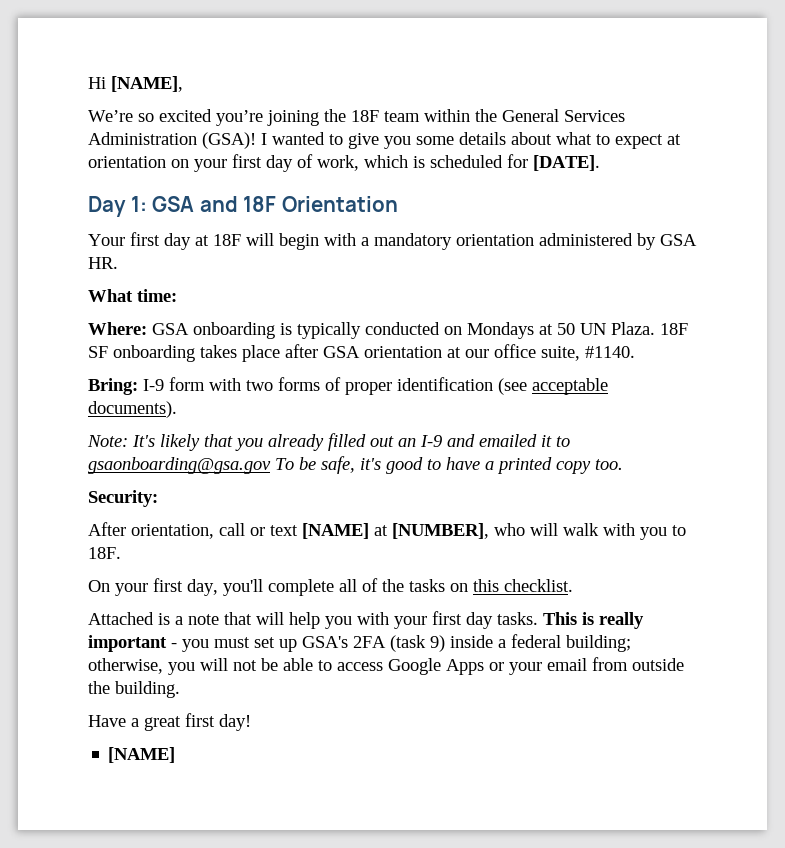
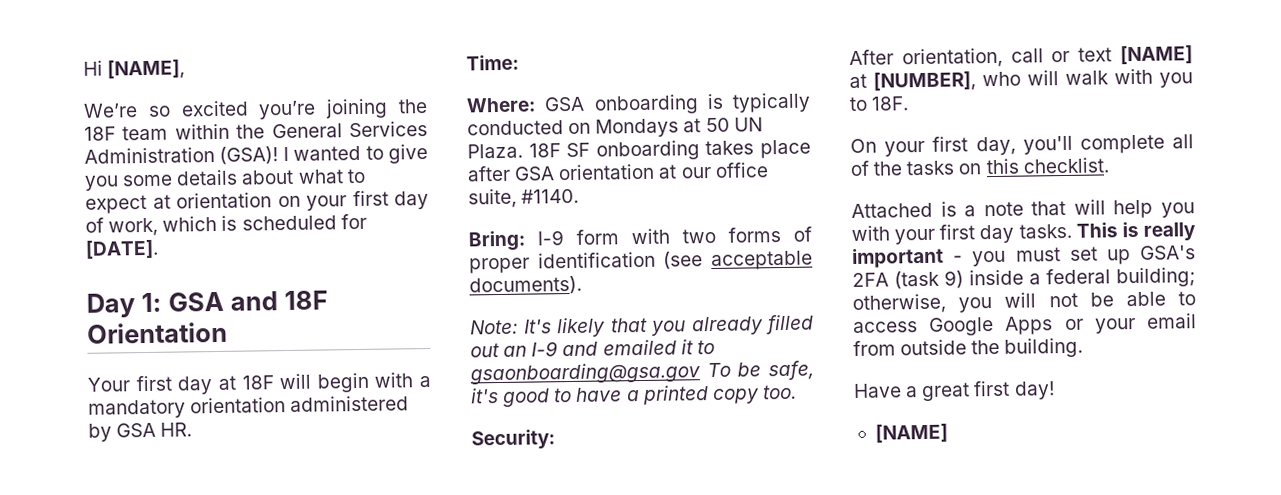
- What time:
+ Time:

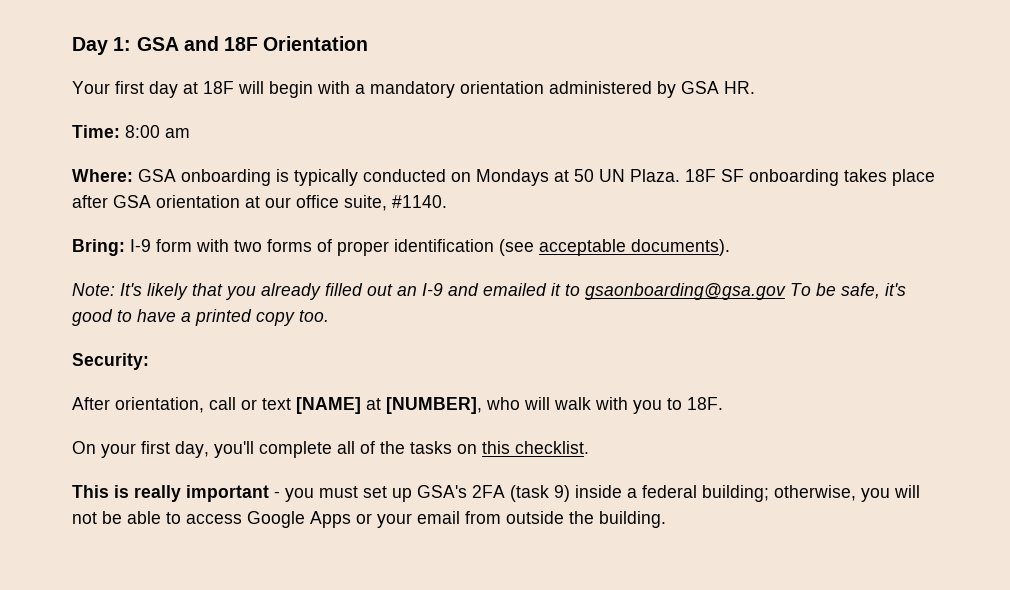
- Hi [NAME],
- We’re so excited you’re joining the 18F team within the General Services Administration (GSA)! I wanted to give you some details about what to expect at orientation on your first day of work, which is scheduled for [DATE].
- Time:
+ Time: 8:00 am
- Attached is a note that will help you with your first day tasks.
- Have a great first day!
- [NAME]

